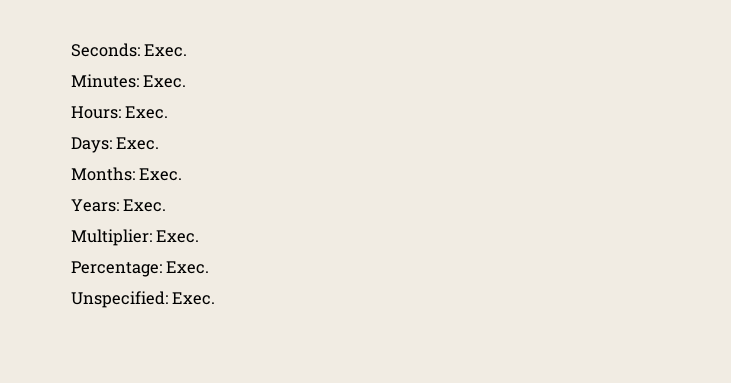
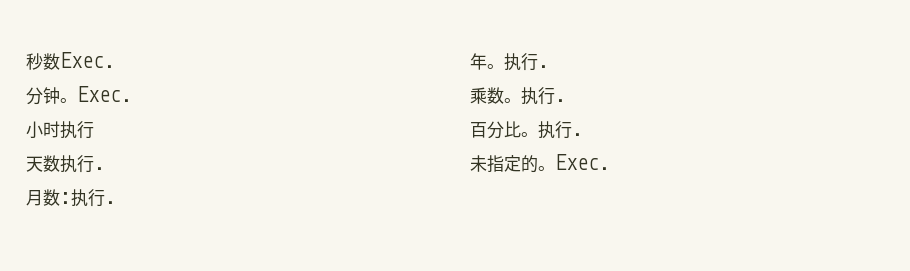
- Seconds: Exec.
- Minutes: Exec.
- Hours: Exec.
- Days: Exec.
- Months: Exec.
- Years: Exec.
- Multiplier: Exec.
- Percentage: Exec.
- Unspecified: Exec.
+ 秒数Exec.
+ 分钟。Exec.
+ 小时执行
+ 天数执行.
+ 月数:执行.
+ 年。执行.
+ 乘数。执行.
+ 百分比。执行.
+ 未指定的。Exec.

